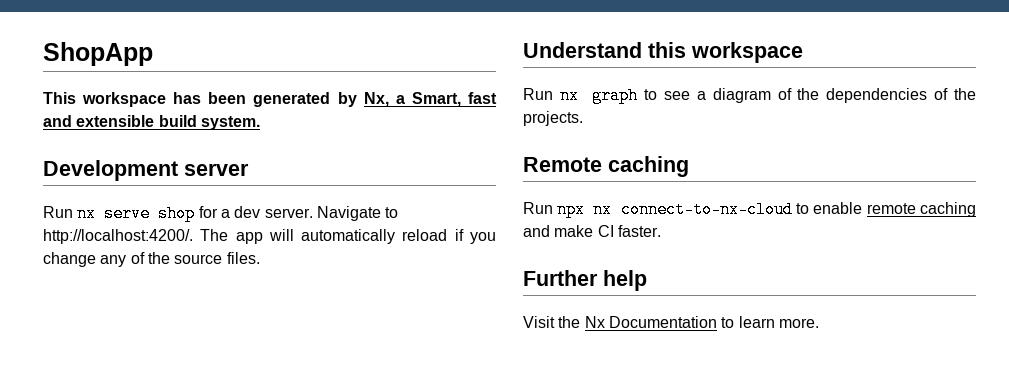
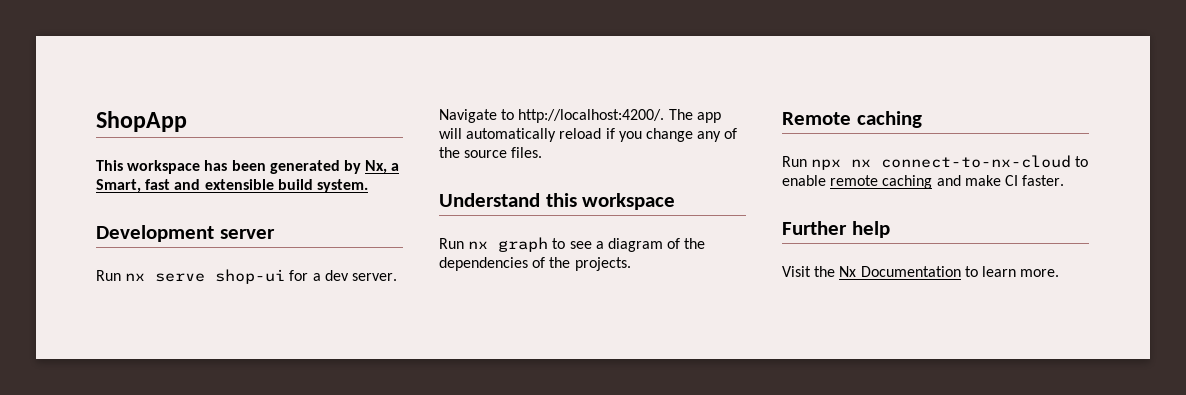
- Run nx serve shop for a dev server.
+ Run nx serve shop-ui for a dev server.

